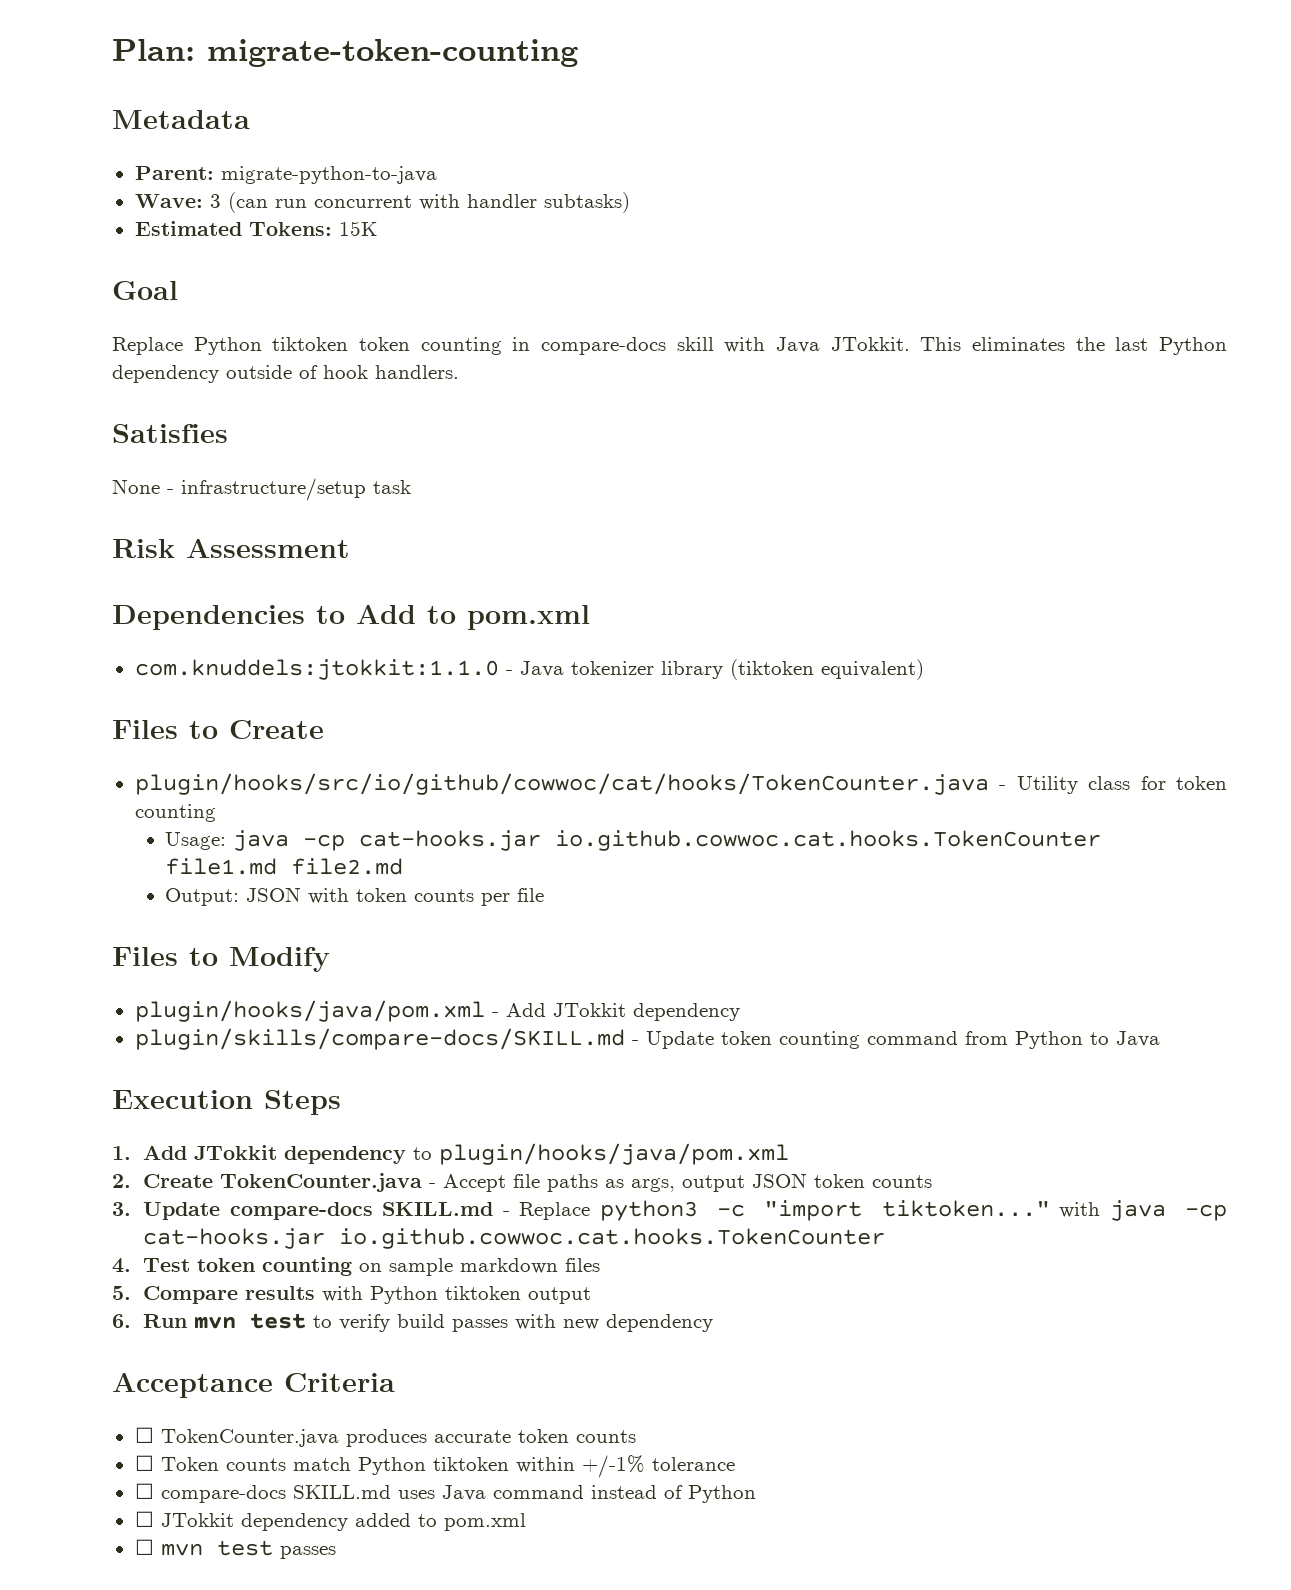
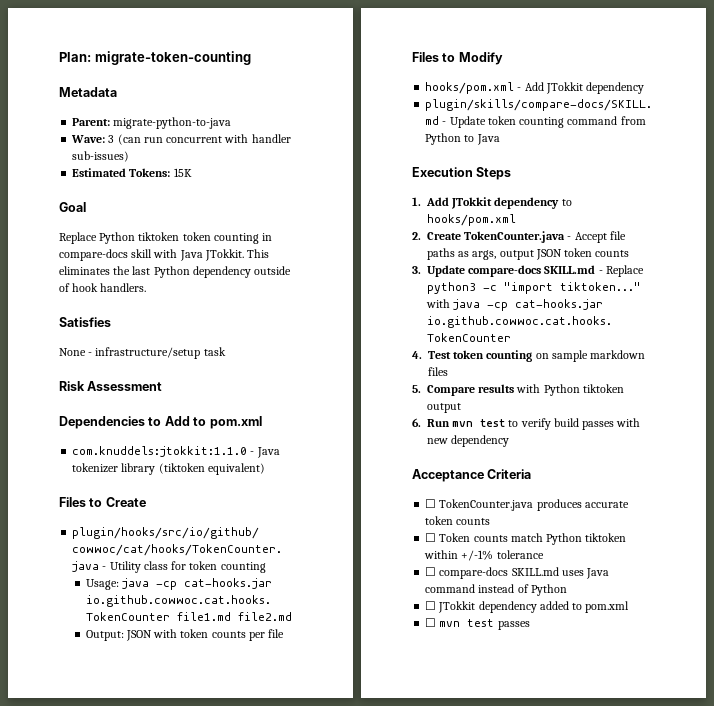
- Wave: 3 (can run concurrent with handler subtasks)
+ Wave: 3 (can run concurrent with handler sub-issues)
- plugin/hooks/java/pom.xml - Add JTokkit dependency
+ hooks/pom.xml - Add JTokkit dependency
- 1. Add JTokkit dependency to plugin/hooks/java/pom.xml
+ 1. Add JTokkit dependency to hooks/pom.xml

